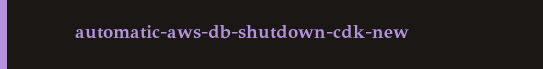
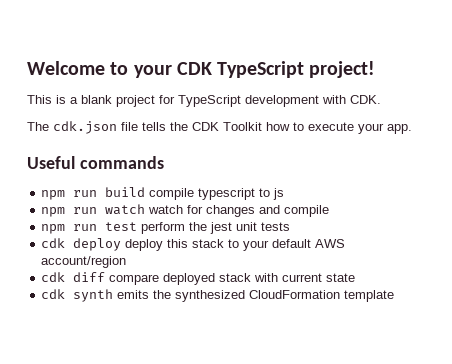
- automatic-aws-db-shutdown-cdk-new
+ Welcome to your CDK TypeScript project!
+ This is a blank project for TypeScript development with CDK.
+ The cdk.json file tells the CDK Toolkit how to execute your app.
+ Useful commands
+ npm run build compile typescript to js
+ npm run watch watch for changes and compile
+ npm run test perform the jest unit tests
+ cdk deploy deploy this stack to your default AWS account/region
+ cdk diff compare deployed stack with current state
+ cdk synth emits the synthesized CloudFormation template

